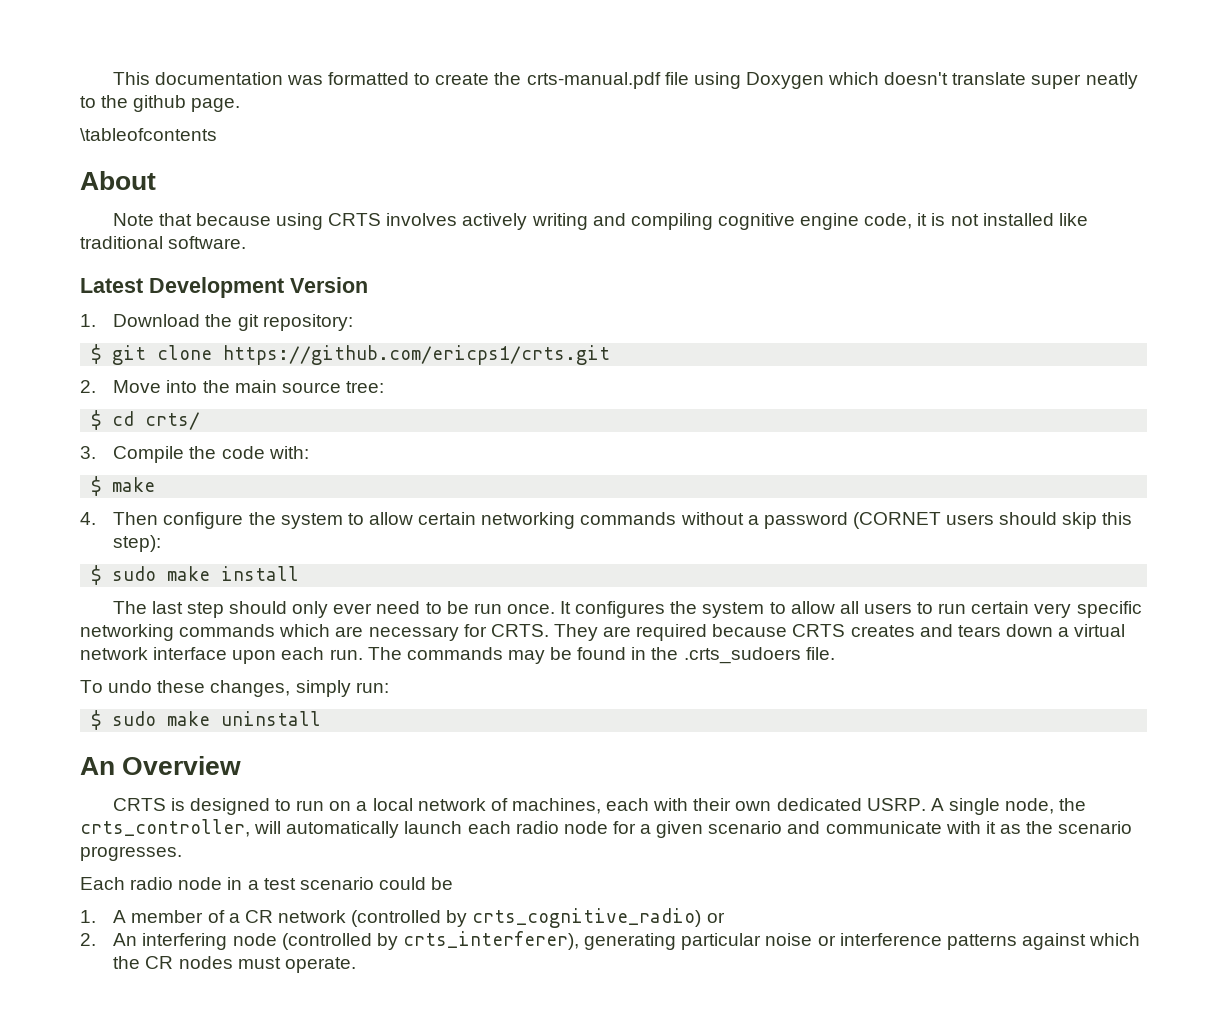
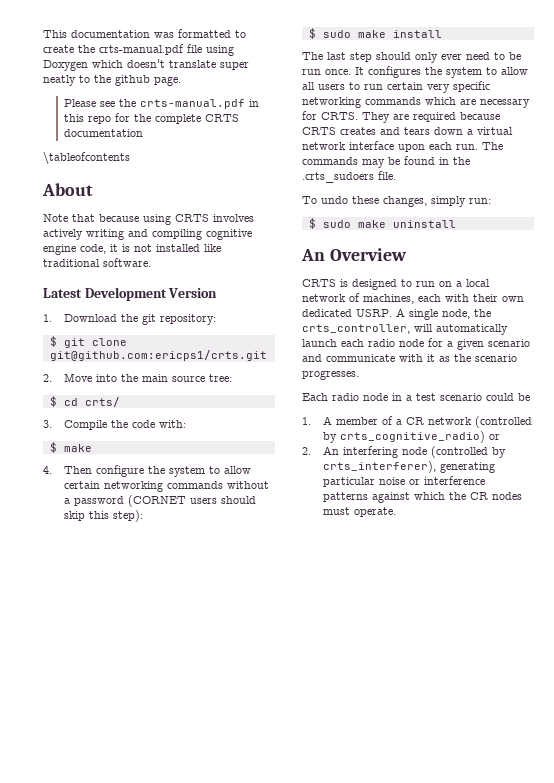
+ Please see the crts-manual.pdf in this repo for the complete CRTS documentation
- $ git clone https://github.com/ericps1/crts.git
+ $ git clone git@github.com:ericps1/crts.git

